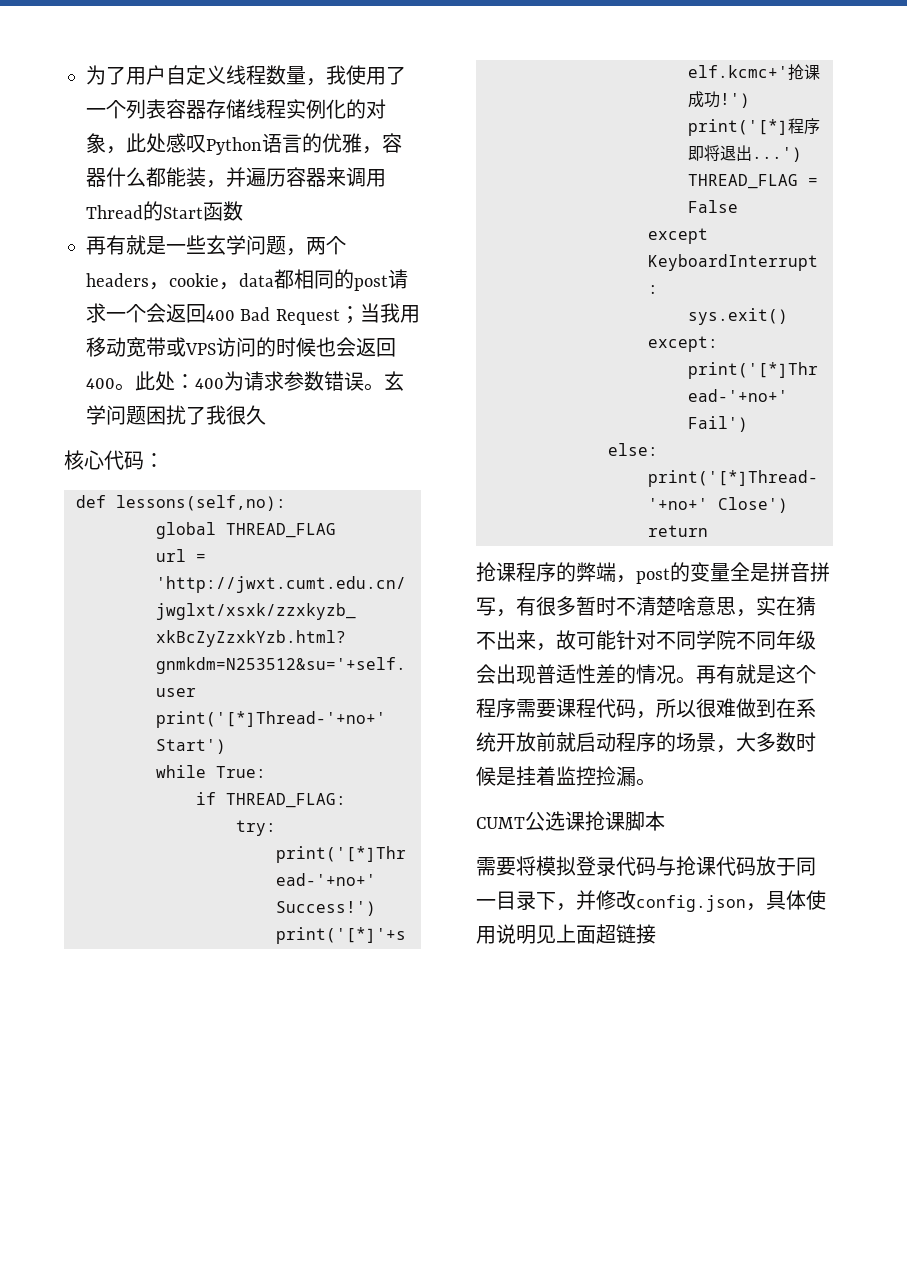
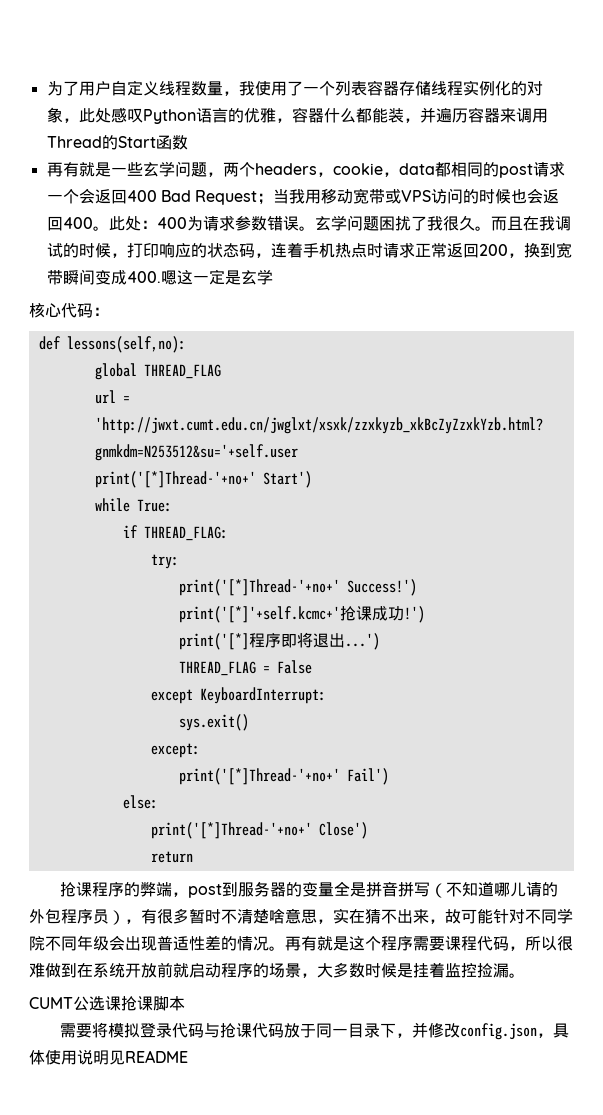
- 玄学问题困扰了我很久
+ 玄学问题困扰了我很久。而且在我调试的时候，打印响应的状态码，连着手机热点时请求正常返回200，换到宽带瞬间变成400.嗯这一定是玄学
- 抢课程序的弊端，post的变量全是拼音拼写，有很多暂时不清楚啥意思，实在猜不出来，故可能针对不同学院不同年级会出现普适性差的情况。
+ 抢课程序的弊端，post到服务器的变量全是拼音拼写（不知道哪儿请的外包程序员），有很多暂时不清楚啥意思，实在猜不出来，故可能针对不同学院不同年级会出现普适性差的情况。
- 需要将模拟登录代码与抢课代码放于同一目录下，并修改config.json，具体使用说明见上面超链接
+ 需要将模拟登录代码与抢课代码放于同一目录下，并修改config.json，具体使用说明见README

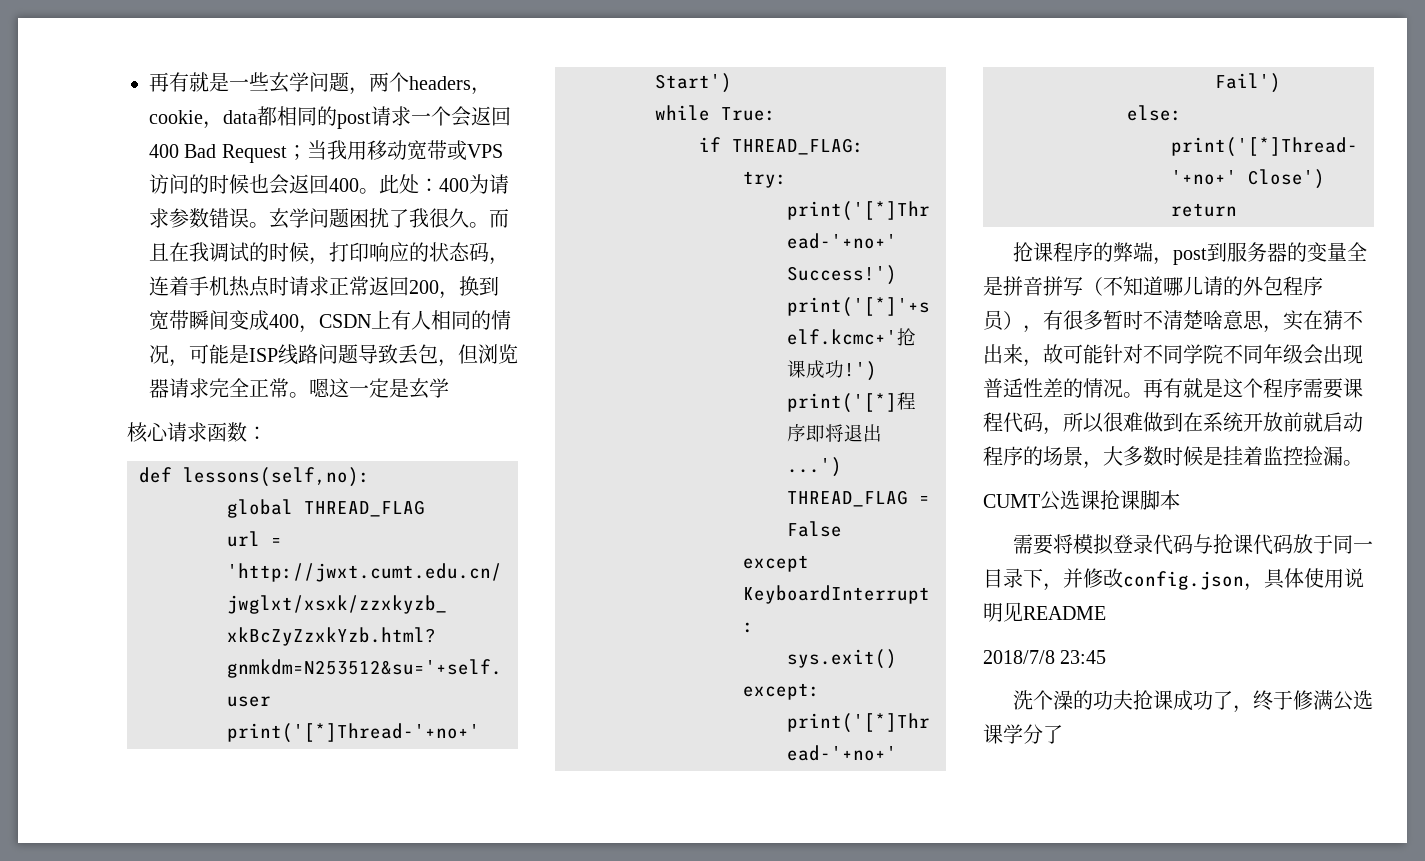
- 为了用户自定义线程数量，我使用了一个列表容器存储线程实例化的对象，此处感叹Python语言的优雅，容器什么都能装，并遍历容器来调用Thread的Start函数
- 而且在我调试的时候，打印响应的状态码，连着手机热点时请求正常返回200，换到宽带瞬间变成400.嗯这一定是玄学
+ 而且在我调试的时候，打印响应的状态码，连着手机热点时请求正常返回200，换到宽带瞬间变成400，CSDN上有人相同的情况，可能是ISP线路问题导致丢包，但浏览器请求完全正常。嗯这一定是玄学
- 核心代码：
+ 核心请求函数：
+ 2018/7/8 23:45
+ 洗个澡的功夫抢课成功了，终于修满公选课学分了

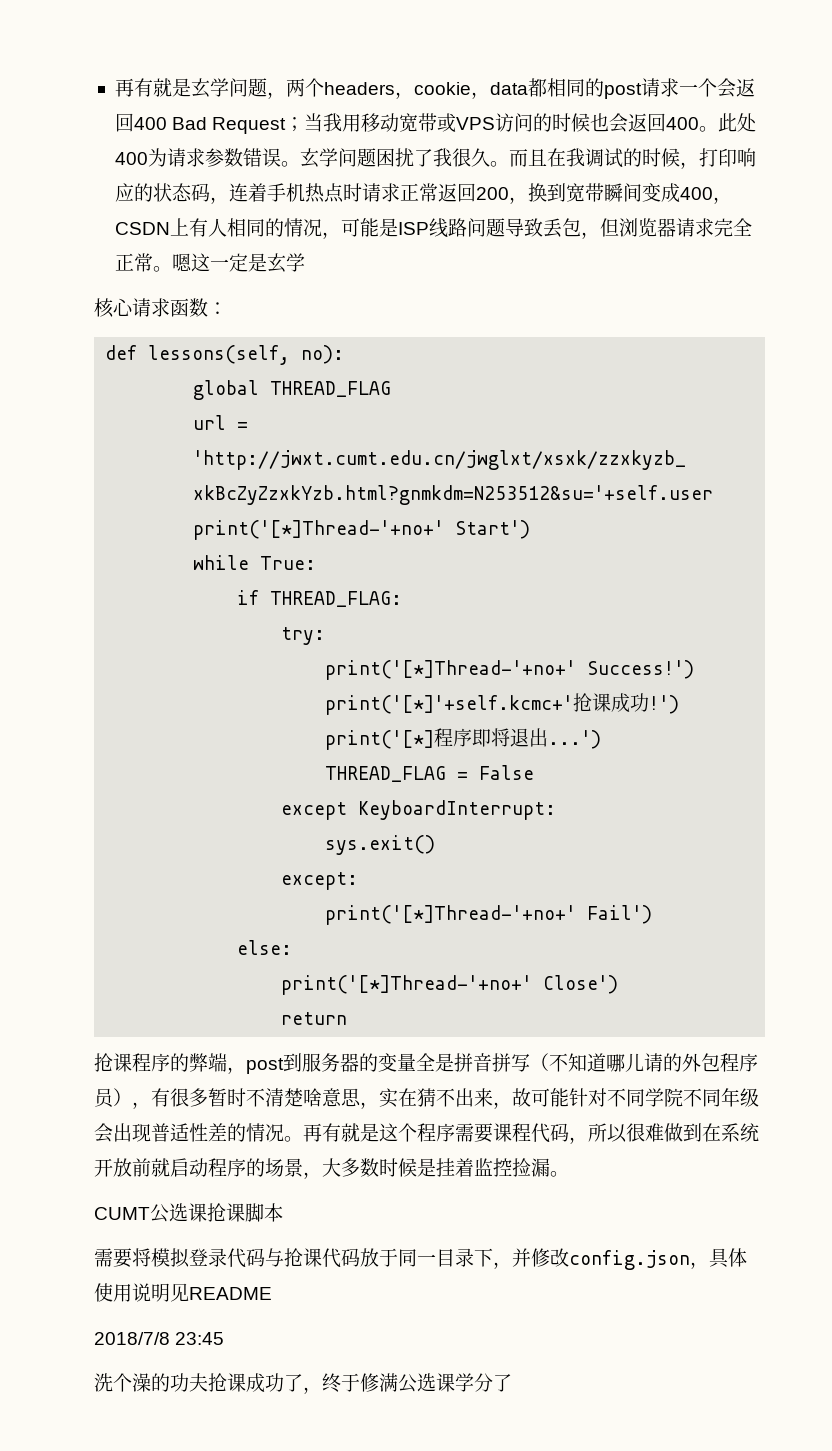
- 再有就是一些玄学问题，两个headers，cookie，data都相同的post请求一个会返回400 Bad Request；当我用移动宽带或VPS访问的时候也会返回400。
+ 再有就是玄学问题，两个headers，cookie，data都相同的post请求一个会返回400 Bad Request；当我用移动宽带或VPS访问的时候也会返回400。
- 此处：400为请求参数错误。
+ 此处400为请求参数错误。
- def lessons(self,no):
+ def lessons(self, no):

